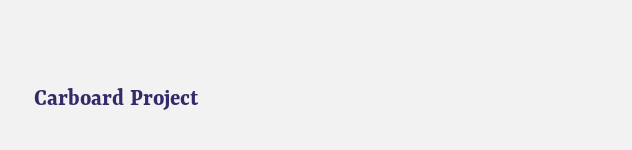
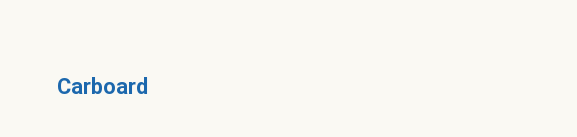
- Carboard Project
+ Carboard

